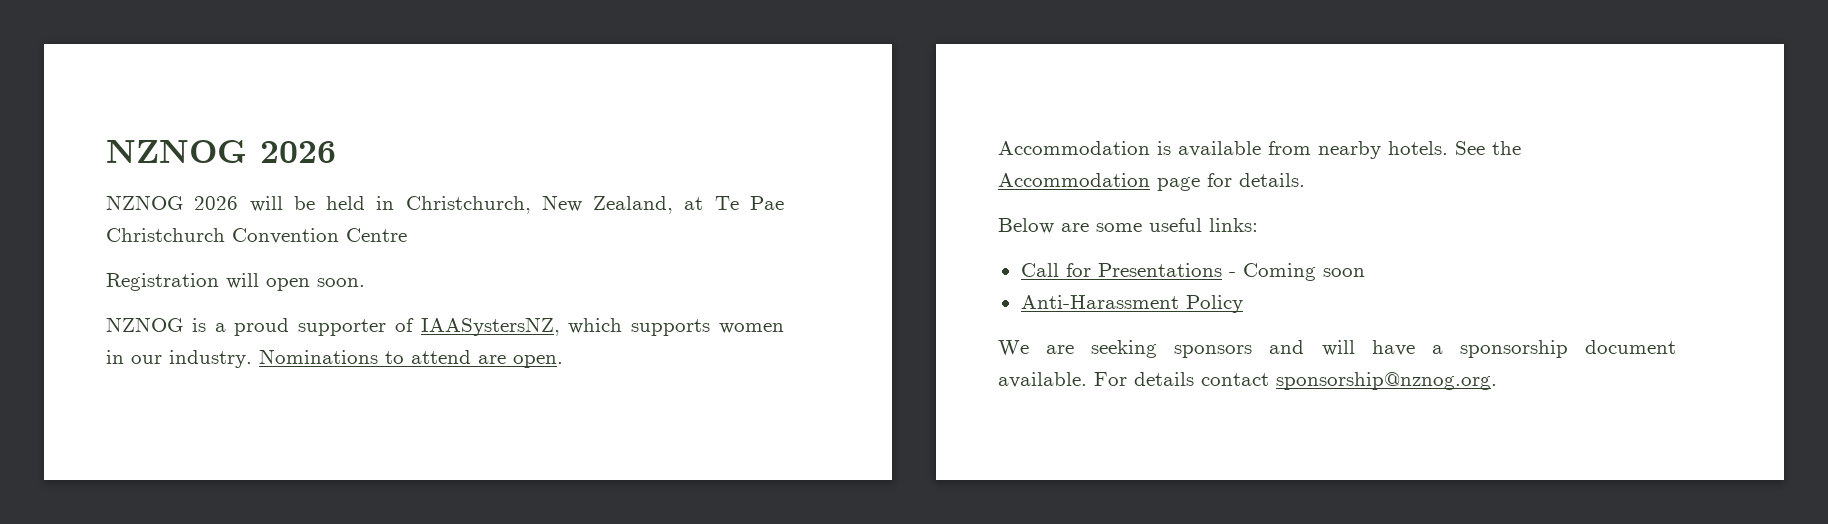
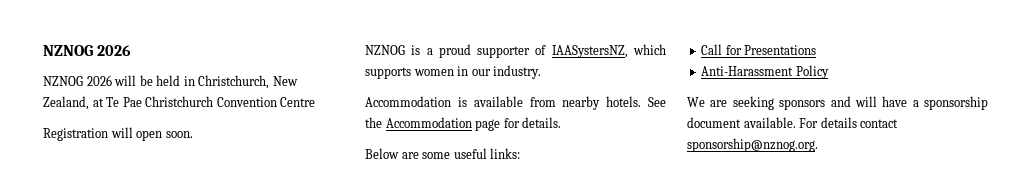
- Nominations to attend are open.
- Call for Presentations - Coming soon
+ Call for Presentations

